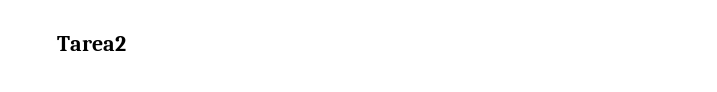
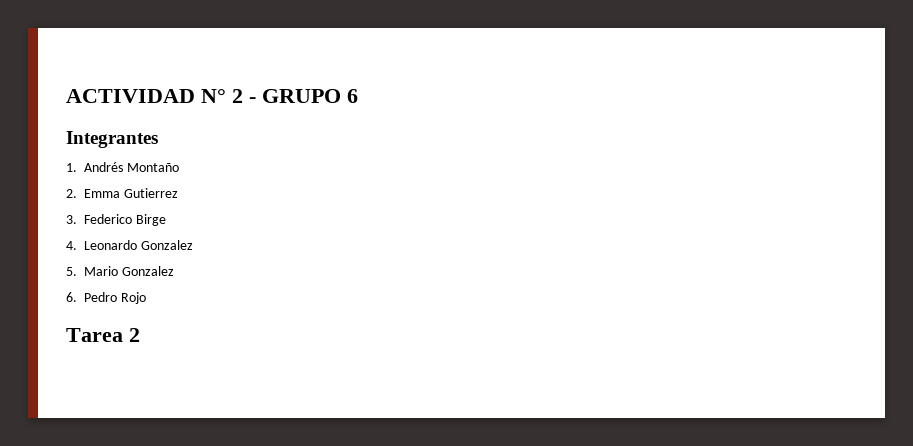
- Tarea2
+ ACTIVIDAD N° 2 - GRUPO 6
+ Integrantes
+ 1. Andrés Montaño
+ 2. Emma Gutierrez
+ 3. Federico Birge
+ 4. Leonardo Gonzalez
+ 5. Mario Gonzalez
+ 6. Pedro Rojo
+ Tarea 2

